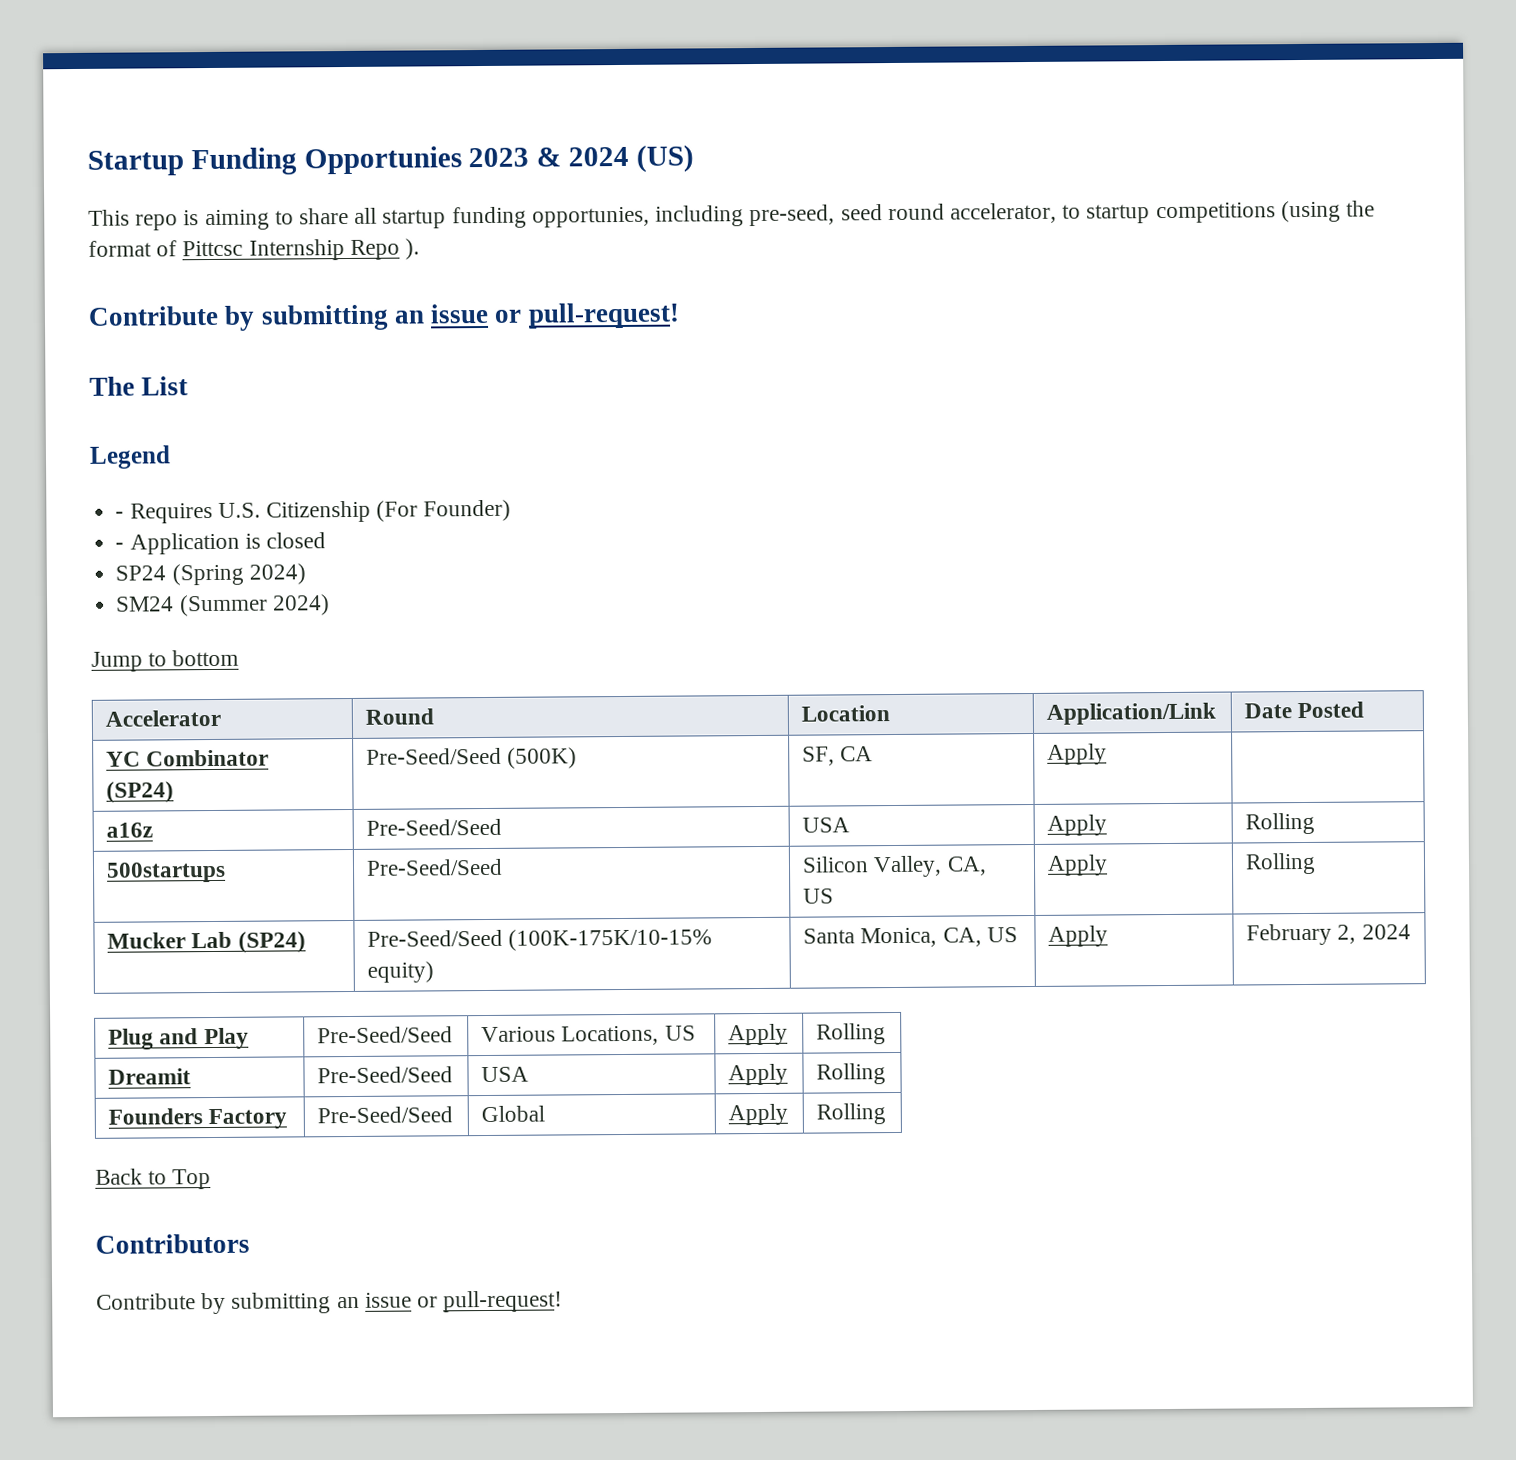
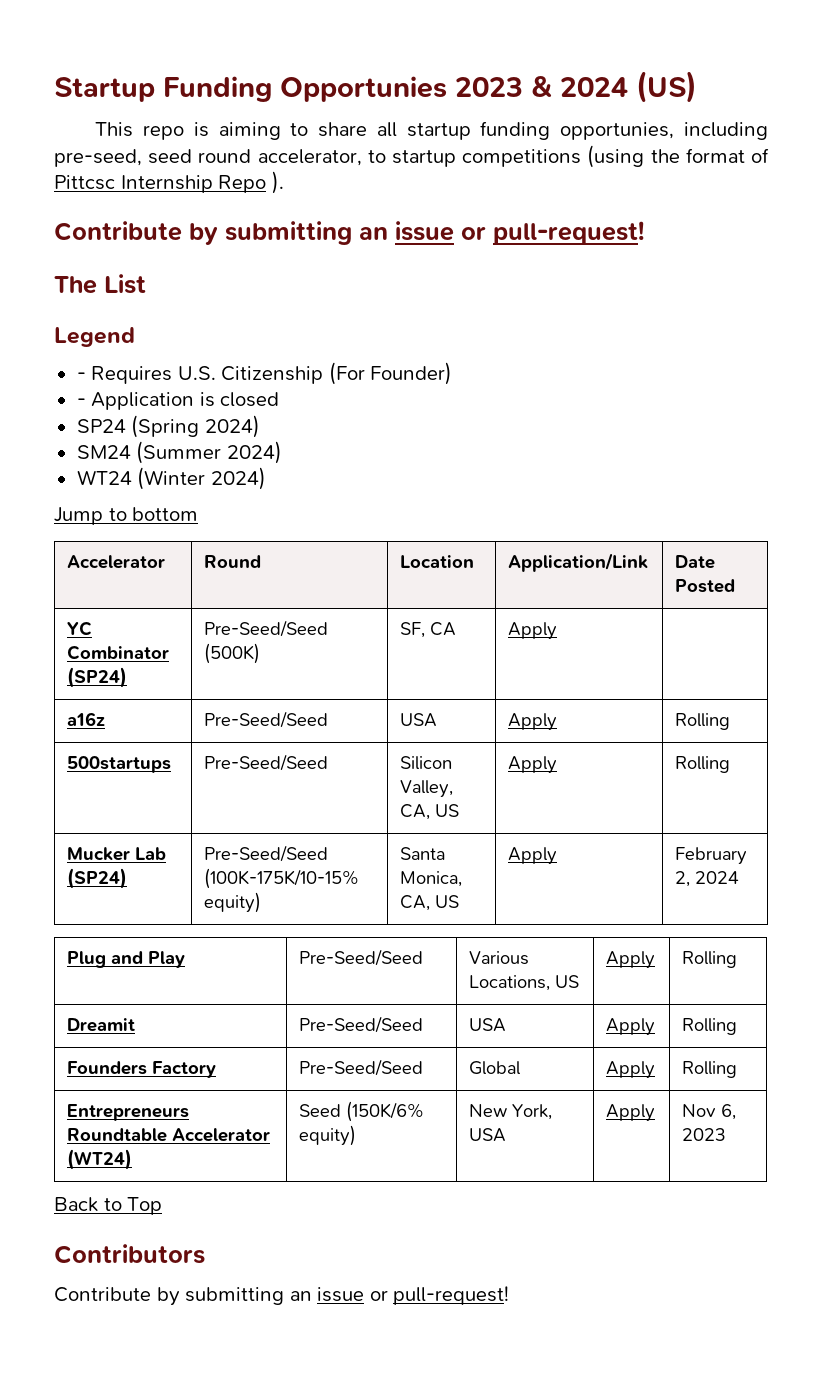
+ WT24 (Winter 2024)
+ Entrepreneurs Roundtable Accelerator (WT24) | Seed (150K/6% equity) | New York, USA | Apply | Nov 6, 2023

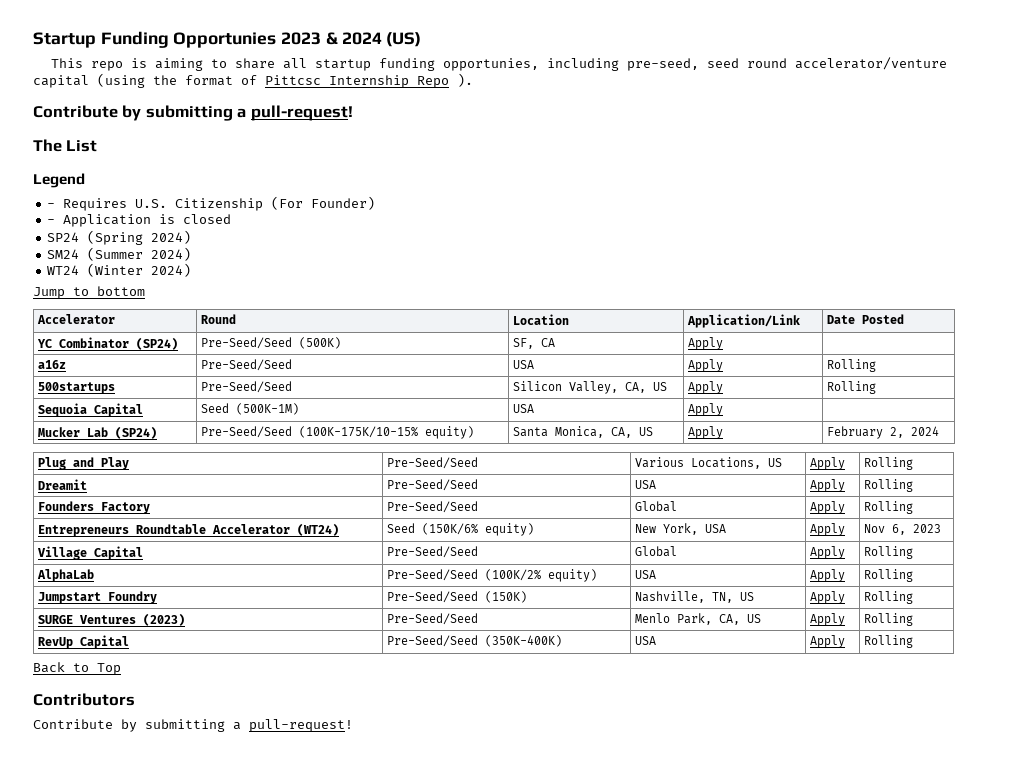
- This repo is aiming to share all startup funding opportunies, including pre-seed, seed round accelerator, to startup competitions (using the format of Pittcsc Internship Repo ).
- Contribute by submitting an issue or pull-request!
+ This repo is aiming to share all startup funding opportunies, including pre-seed, seed round accelerator/venture capital (using the format of Pittcsc Internship Repo ).
+ Contribute by submitting a pull-request!
+ Sequoia Capital | Seed (500K-1M) | USA | Apply |
+ Village Capital | Pre-Seed/Seed | Global | Apply | Rolling
+ AlphaLab | Pre-Seed/Seed (100K/2% equity) | USA | Apply | Rolling
+ Jumpstart Foundry | Pre-Seed/Seed (150K) | Nashville, TN, US | Apply | Rolling
+ SURGE Ventures (2023) | Pre-Seed/Seed | Menlo Park, CA, US | Apply | Rolling
+ RevUp Capital | Pre-Seed/Seed (350K-400K) | USA | Apply | Rolling
  Contributors
- Contribute by submitting an issue or pull-request!
+ Contribute by submitting a pull-request!

